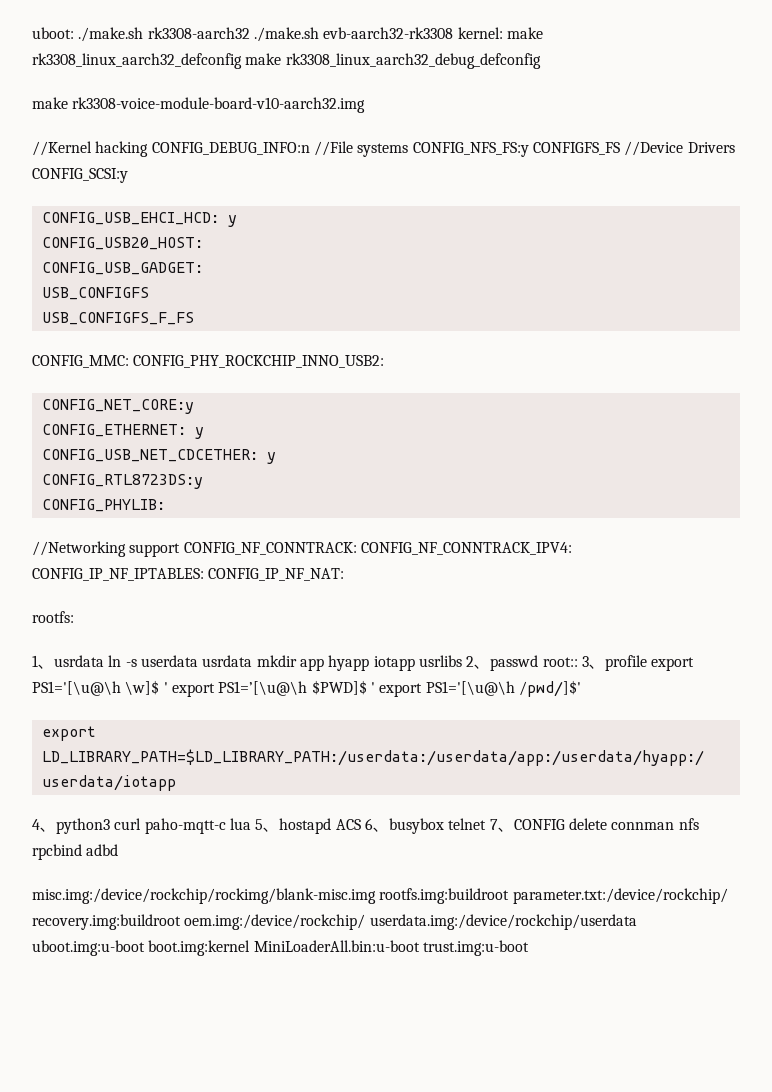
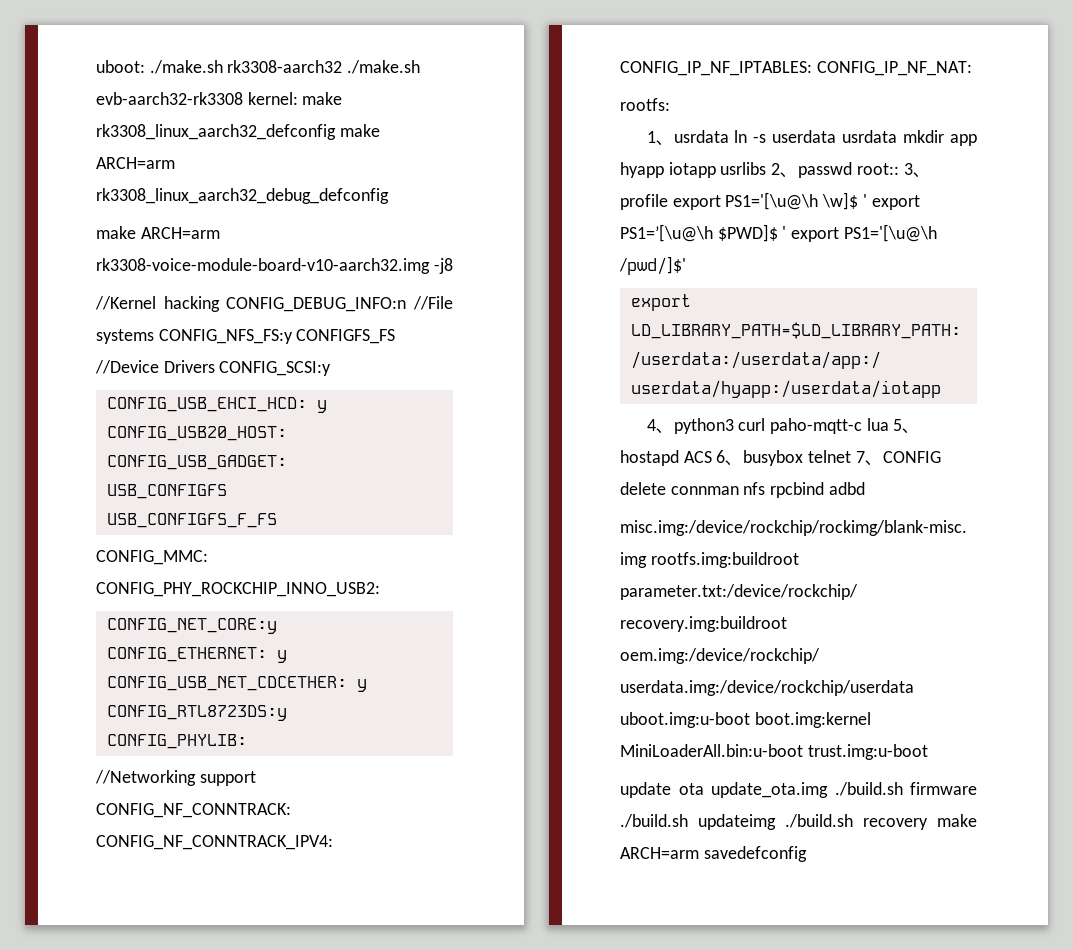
- uboot: ./make.sh rk3308-aarch32 ./make.sh evb-aarch32-rk3308 kernel: make rk3308_linux_aarch32_defconfig make rk3308_linux_aarch32_debug_defconfig
+ uboot: ./make.sh rk3308-aarch32 ./make.sh evb-aarch32-rk3308 kernel: make rk3308_linux_aarch32_defconfig make ARCH=arm rk3308_linux_aarch32_debug_defconfig
- make rk3308-voice-module-board-v10-aarch32.img
+ make ARCH=arm rk3308-voice-module-board-v10-aarch32.img -j8
+ update ota update_ota.img ./build.sh firmware ./build.sh updateimg ./build.sh recovery make ARCH=arm savedefconfig

